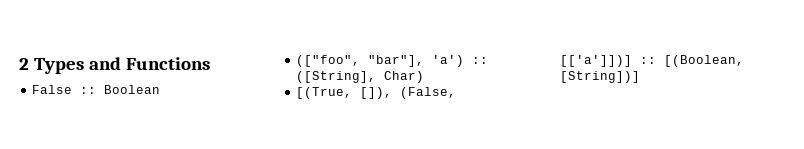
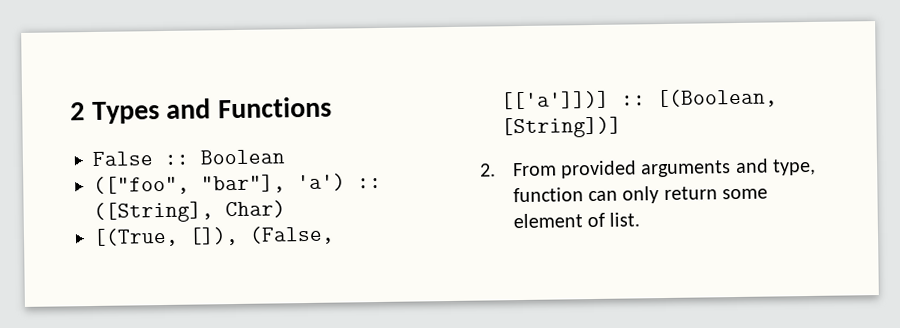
+ 2. From provided arguments and type, function can only return some element of list.

